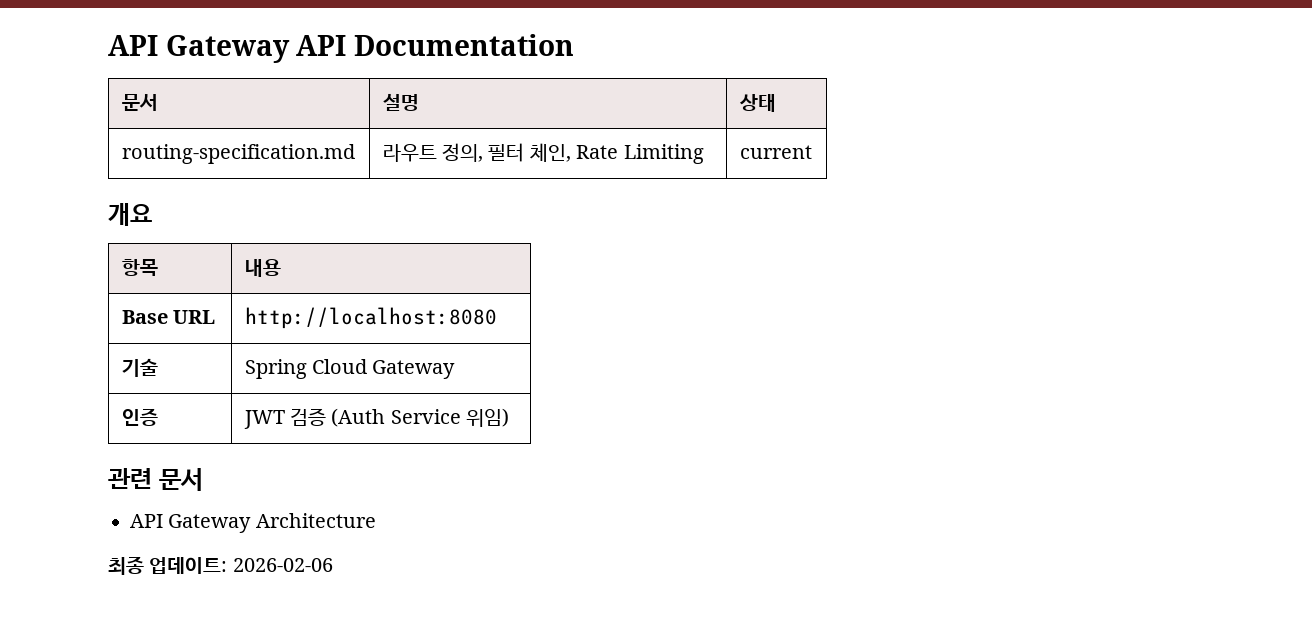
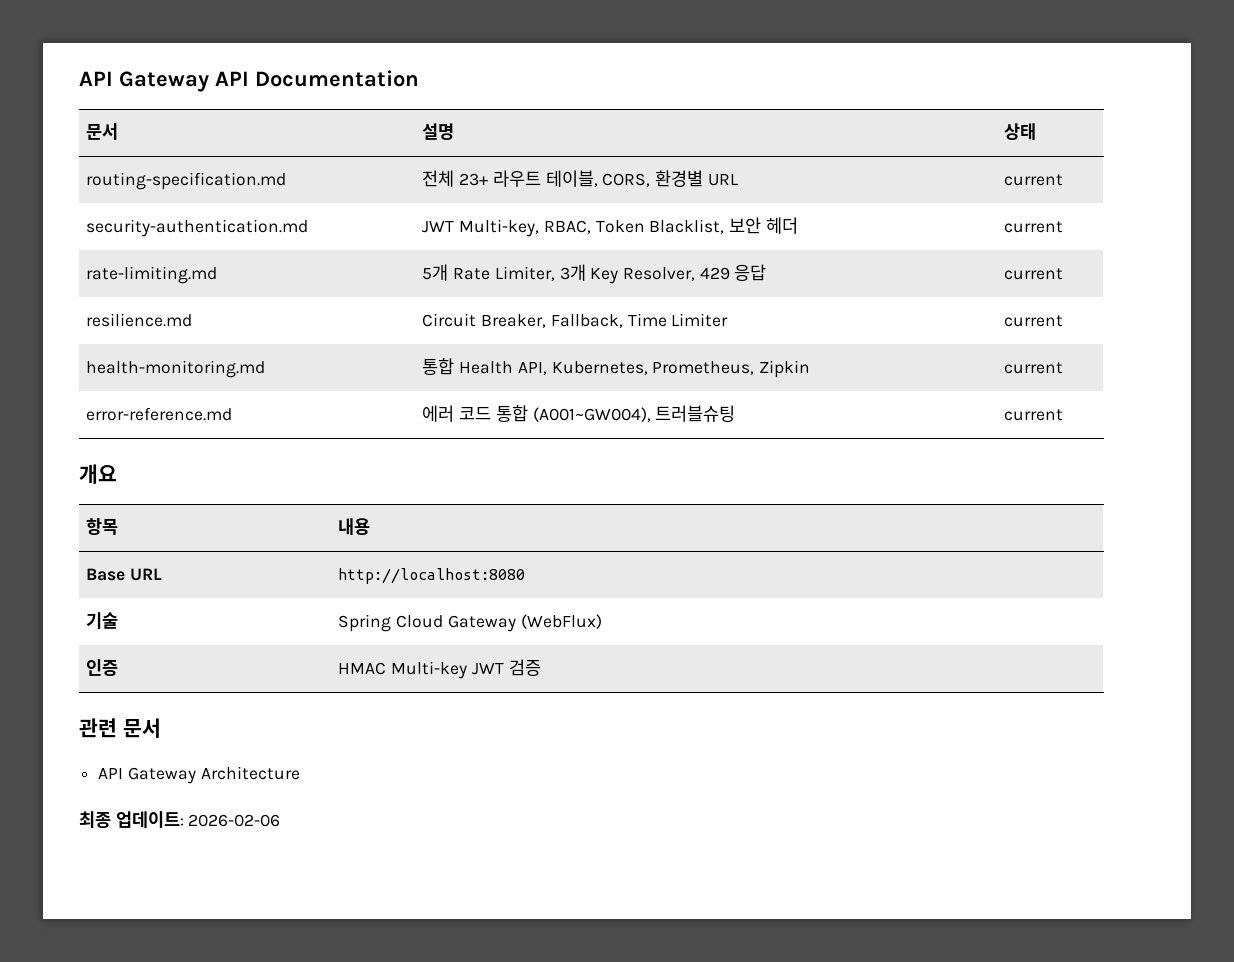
- routing-specification.md | 라우트 정의, 필터 체인, Rate Limiting | current
+ routing-specification.md | 전체 23+ 라우트 테이블, CORS, 환경별 URL | current
+ security-authentication.md | JWT Multi-key, RBAC, Token Blacklist, 보안 헤더 | current
+ rate-limiting.md | 5개 Rate Limiter, 3개 Key Resolver, 429 응답 | current
+ resilience.md | Circuit Breaker, Fallback, Time Limiter | current
+ health-monitoring.md | 통합 Health API, Kubernetes, Prometheus, Zipkin | current
+ error-reference.md | 에러 코드 통합 (A001~GW004), 트러블슈팅 | current
- 기술 | Spring Cloud Gateway
+ 기술 | Spring Cloud Gateway (WebFlux)
- 인증 | JWT 검증 (Auth Service 위임)
+ 인증 | HMAC Multi-key JWT 검증

